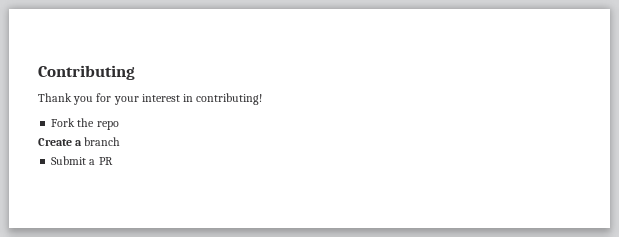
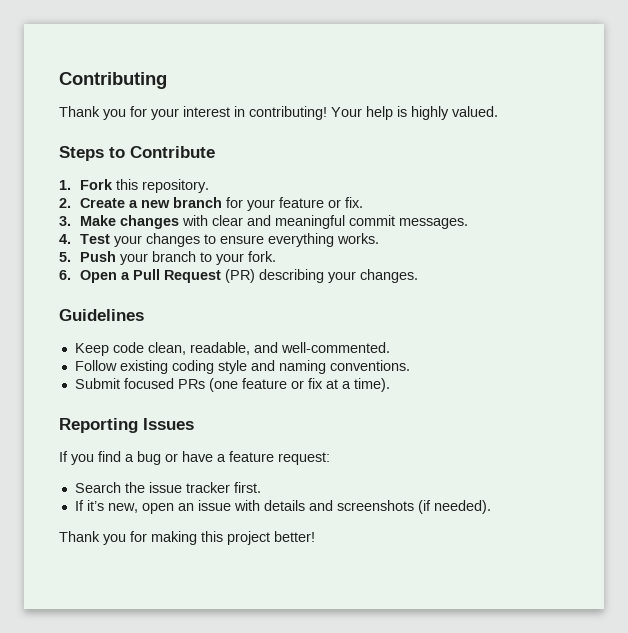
- Thank you for your interest in contributing!
- Fork the repo
- Create a branch
- Submit a PR
+ Thank you for your interest in contributing! Your help is highly valued.
+ Steps to Contribute
+ 1. Fork this repository.
+ 2. Create a new branch for your feature or fix.
+ 3. Make changes with clear and meaningful commit messages.
+ 4. Test your changes to ensure everything works.
+ 5. Push your branch to your fork.
+ 6. Open a Pull Request (PR) describing your changes.
+ Guidelines
+ Keep code clean, readable, and well-commented.
+ Follow existing coding style and naming conventions.
+ Submit focused PRs (one feature or fix at a time).
+ Reporting Issues
+ If you find a bug or have a feature request:
+ Search the issue tracker first.
+ If it’s new, open an issue with details and screenshots (if needed).
+ Thank you for making this project better!

